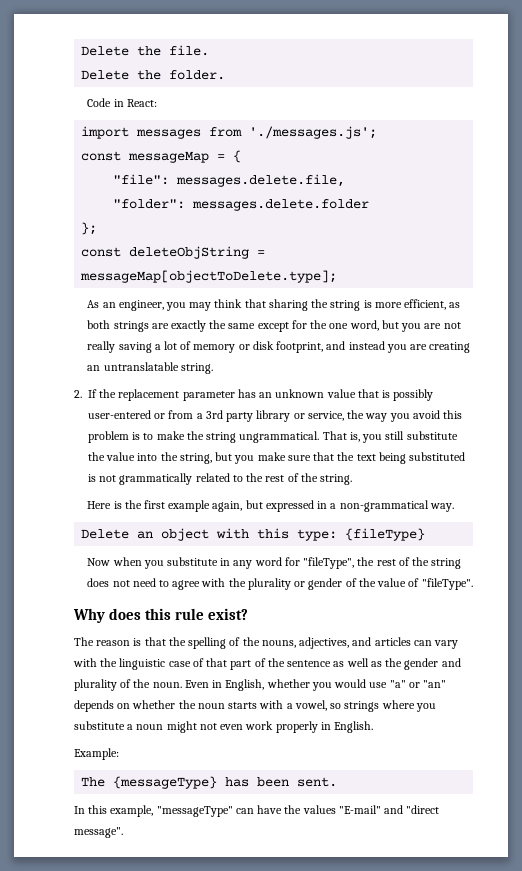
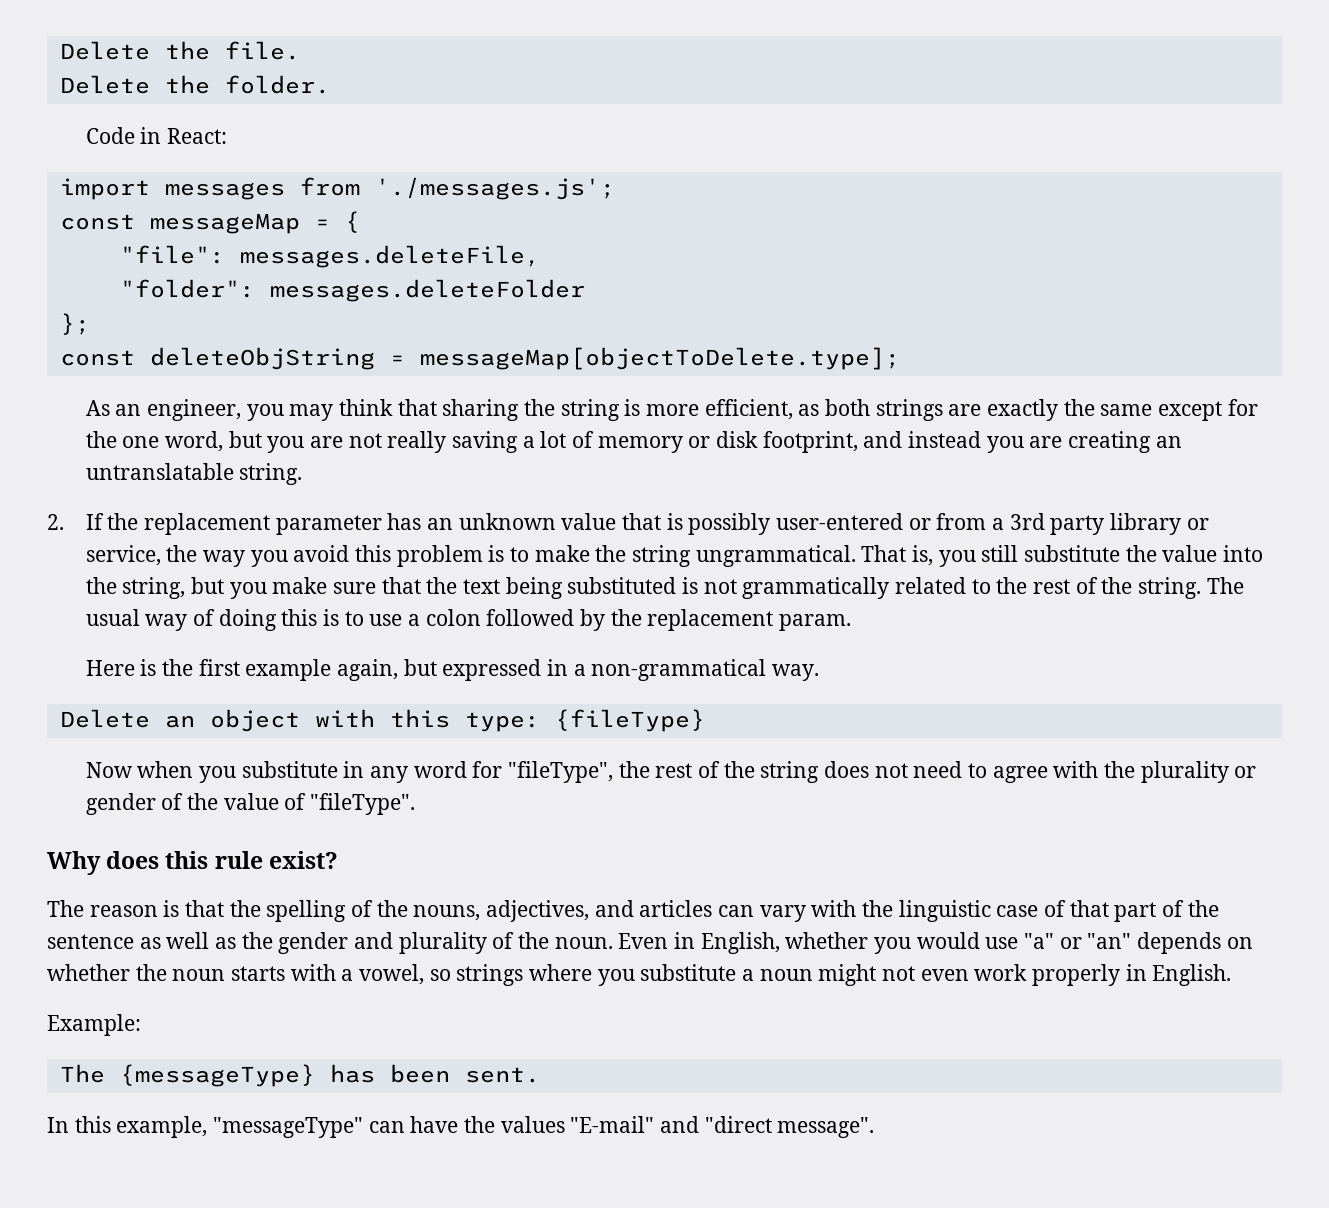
- "file": messages.delete.file,
+ "file": messages.deleteFile,
- "folder": messages.delete.folder
+ "folder": messages.deleteFolder
+ The usual way of doing this is to use a colon followed by the replacement param.

